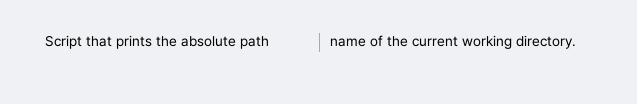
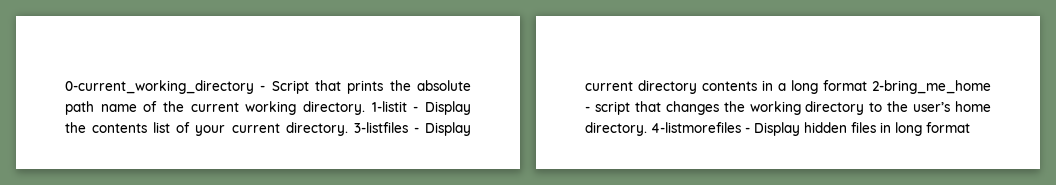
- Script that prints the absolute path name of the current working directory.
+ 0-current_working_directory - Script that prints the absolute path name of the current working directory.
+ 1-listit - Display the contents list of your current directory. 3-listfiles - Display current directory contents in a long format 2-bring_me_home - script that changes the working directory to the user’s home directory. 4-listmorefiles - Display hidden files in long format

